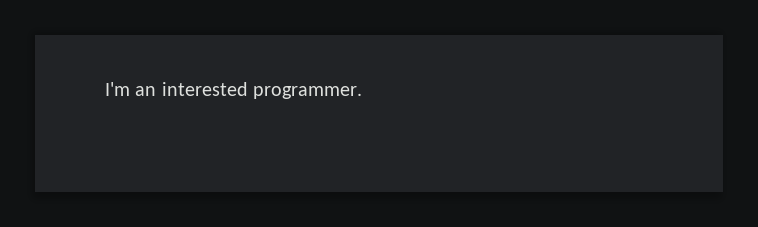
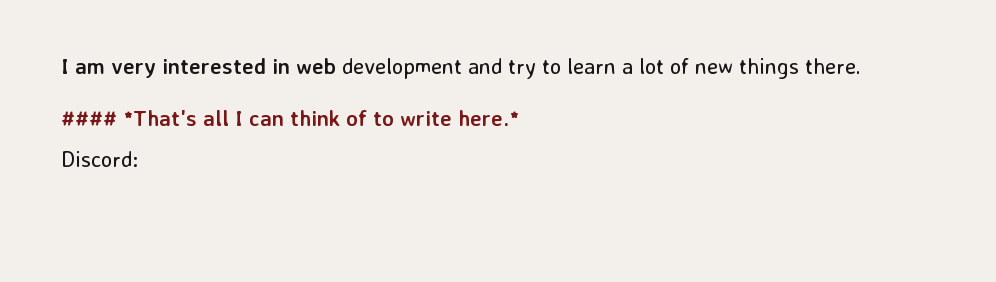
- I'm an interested programmer.
+ I am very interested in web development and try to learn a lot of new things there.
+ #### *That's all I can think of to write here.*
+ Discord:

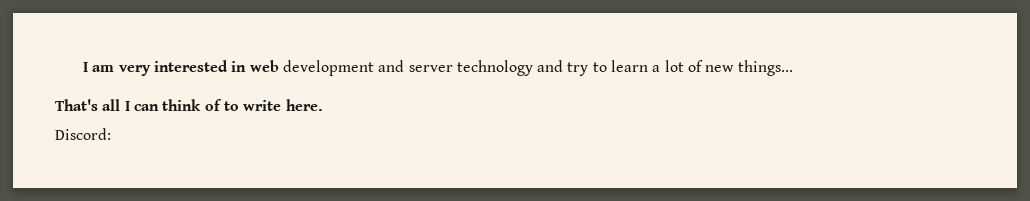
- I am very interested in web development and try to learn a lot of new things there.
- #### *That's all I can think of to write here.*
+ I am very interested in web development and server technology and try to learn a lot of new things...
+ That's all I can think of to write here.

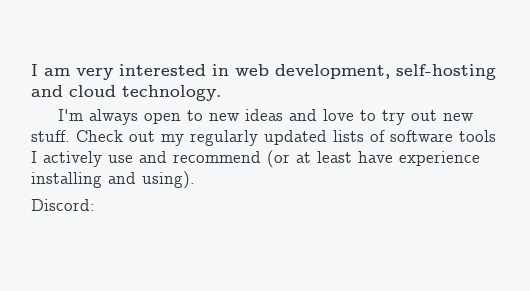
- I am very interested in web development and server technology and try to learn a lot of new things...
- That's all I can think of to write here.
+ I am very interested in web development, self-hosting and cloud technology.
+ I'm always open to new ideas and love to try out new stuff. Check out my regularly updated lists of software tools I actively use and recommend (or at least have experience installing and using).

